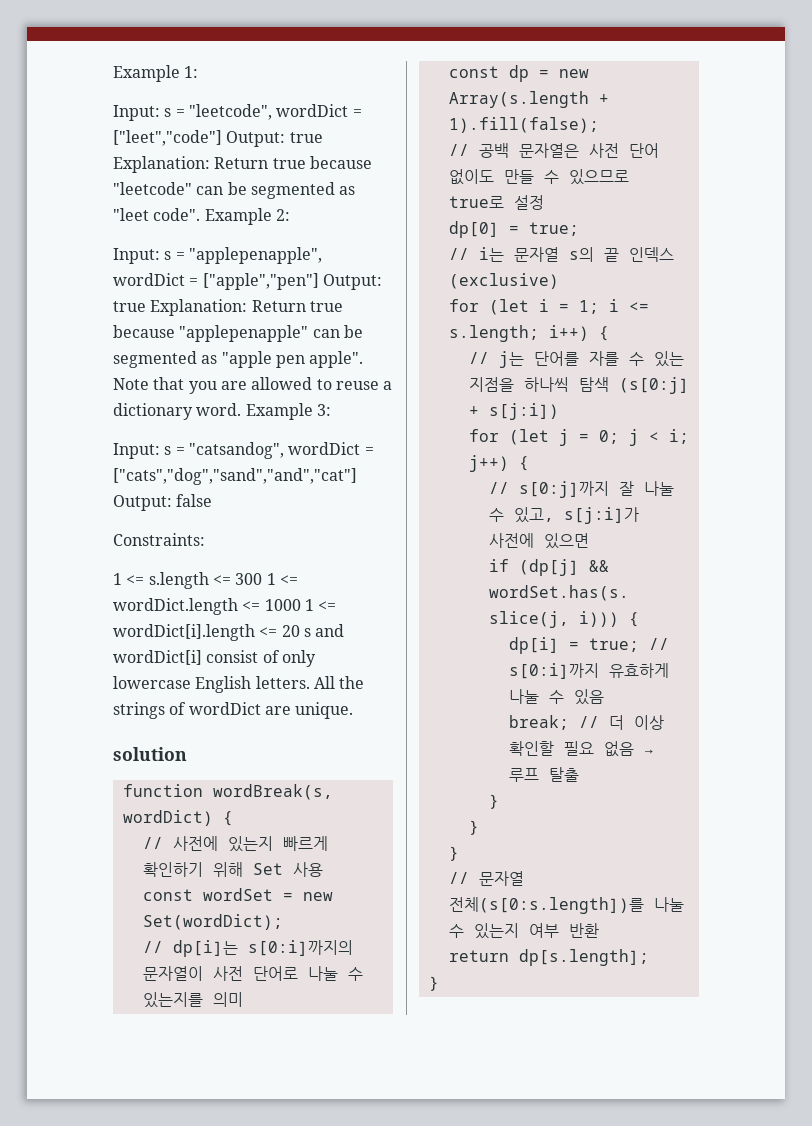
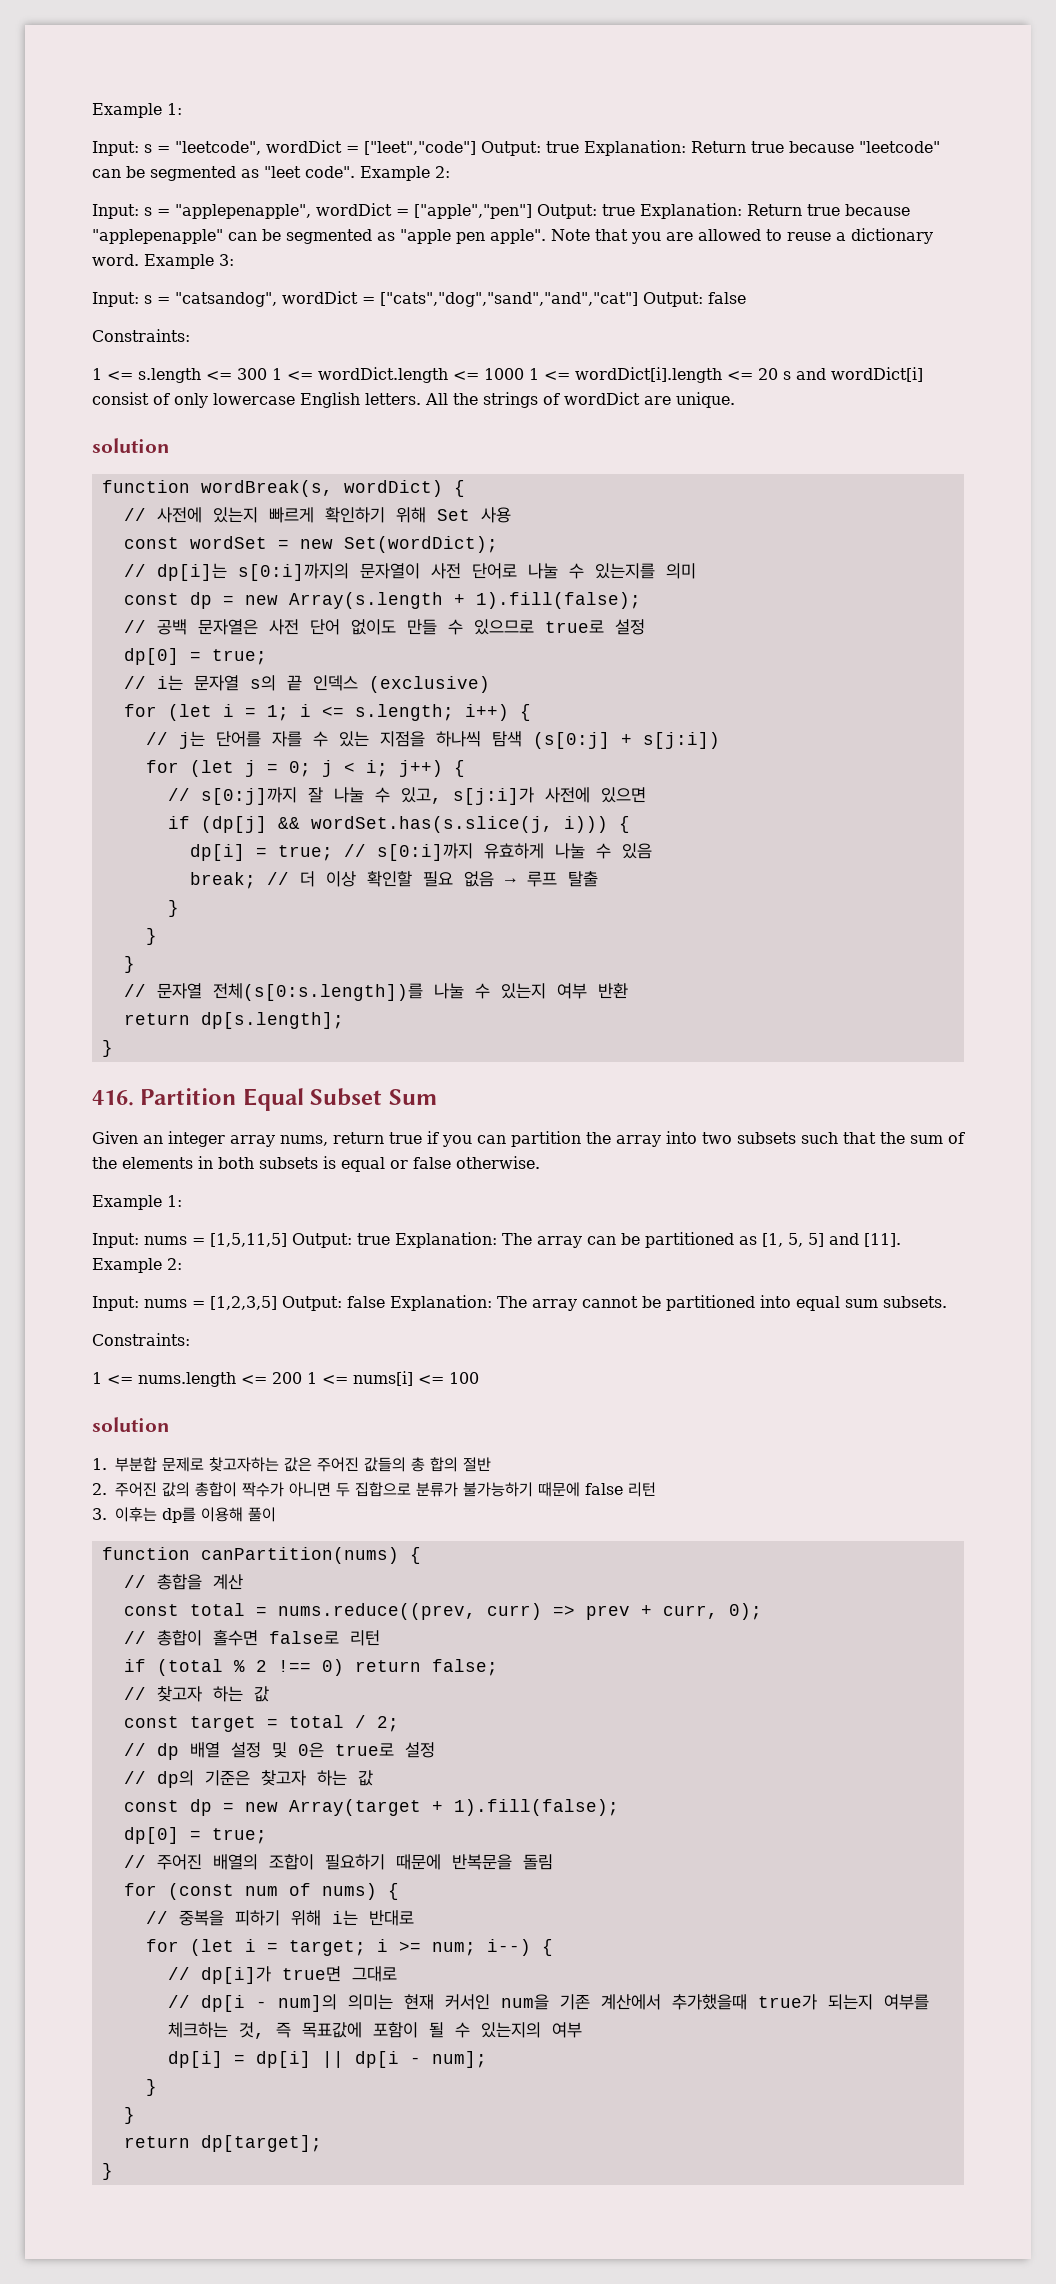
+ 416. Partition Equal Subset Sum
+ Given an integer array nums, return true if you can partition the array into two subsets such that the sum of the elements in both subsets is equal or false otherwise.
+ Example 1:
+ Input: nums = [1,5,11,5] Output: true Explanation: The array can be partitioned as [1, 5, 5] and [11]. Example 2:
+ Input: nums = [1,2,3,5] Output: false Explanation: The array cannot be partitioned into equal sum subsets.
+ Constraints:
+ 1 <= nums.length <= 200 1 <= nums[i] <= 100
+ solution
+ 1. 부분합 문제로 찾고자하는 값은 주어진 값들의 총 합의 절반
+ 2. 주어진 값의 총합이 짝수가 아니면 두 집합으로 분류가 불가능하기 때문에 false 리턴
+ 3. 이후는 dp를 이용해 풀이
+ function canPartition(nums) {
+ // 총합을 계산
+ const total = nums.reduce((prev, curr) => prev + curr, 0);
+ // 총합이 홀수면 false로 리턴
+ if (total % 2 !== 0) return false;
+ // 찾고자 하는 값
+ const target = total / 2;
+ // dp 배열 설정 및 0은 true로 설정
+ // dp의 기준은 찾고자 하는 값
+ const dp = new Array(target + 1).fill(false);
+ dp[0] = true;
+ // 주어진 배열의 조합이 필요하기 때문에 반복문을 돌림
+ for (const num of nums) {
+ // 중복을 피하기 위해 i는 반대로
+ for (let i = target; i >= num; i--) {
+ // dp[i]가 true면 그대로
+ // dp[i - num]의 의미는 현재 커서인 num을 기존 계산에서 추가했을때 true가 되는지 여부를 체크하는 것, 즉 목표값에 포함이 될 수 있는지의 여부
+ dp[i] = dp[i] || dp[i - num];
+ }
+ }
+ return dp[target];
+ }

